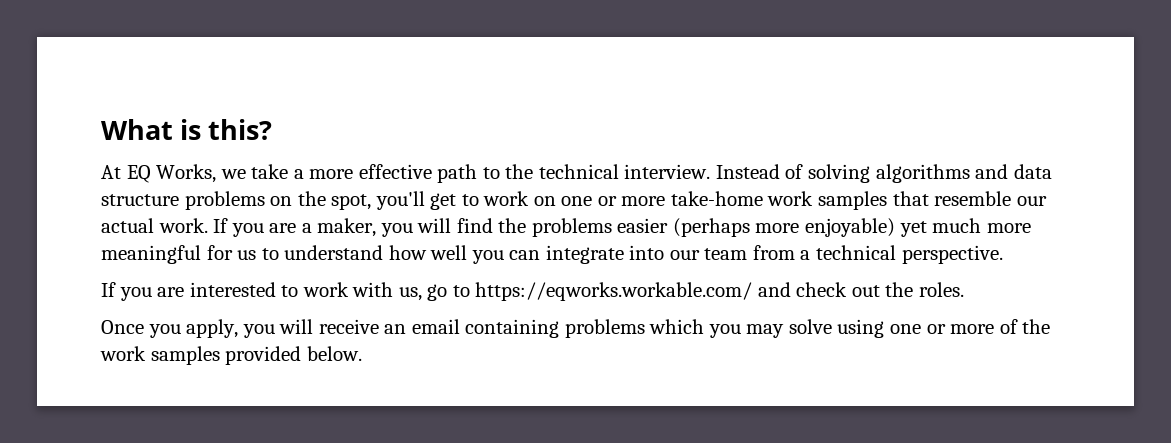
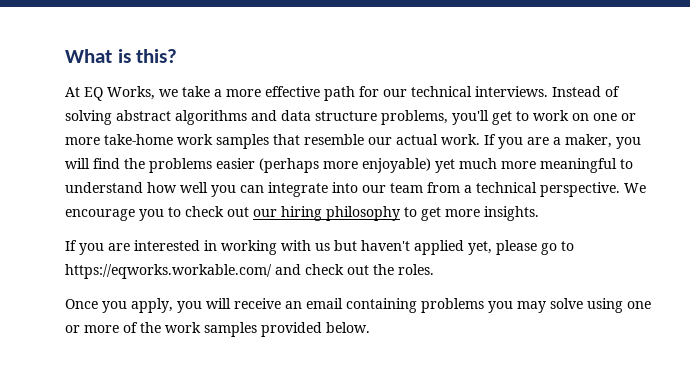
- At EQ Works, we take a more effective path to the technical interview.
+ At EQ Works, we take a more effective path for our technical interviews.
- Instead of solving algorithms and data structure problems on the spot, you'll get to work on one or more take-home work samples that resemble our actual work.
+ Instead of solving abstract algorithms and data structure problems, you'll get to work on one or more take-home work samples that resemble our actual work.
- If you are a maker, you will find the problems easier (perhaps more enjoyable) yet much more meaningful for us to understand how well you can integrate into our team from a technical perspective.
- If you are interested to work with us, go to https://eqworks.workable.com/ and check out the roles.
+ If you are a maker, you will find the problems easier (perhaps more enjoyable) yet much more meaningful to understand how well you can integrate into our team from a technical perspective. We encourage you to check out our hiring philosophy to get more insights.
+ If you are interested in working with us but haven't applied yet, please go to https://eqworks.workable.com/ and check out the roles.
- Once you apply, you will receive an email containing problems which you may solve using one or more of the work samples provided below.
+ Once you apply, you will receive an email containing problems you may solve using one or more of the work samples provided below.

